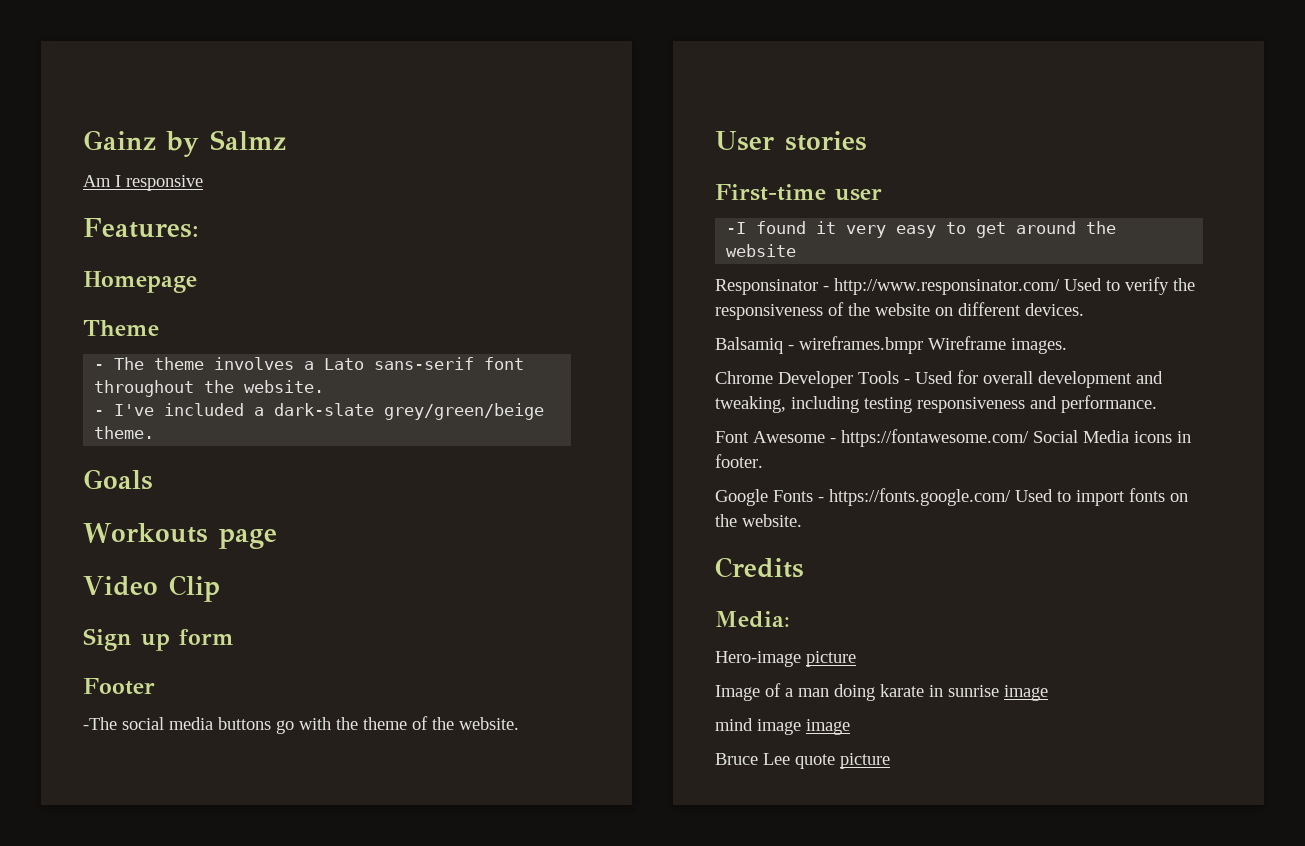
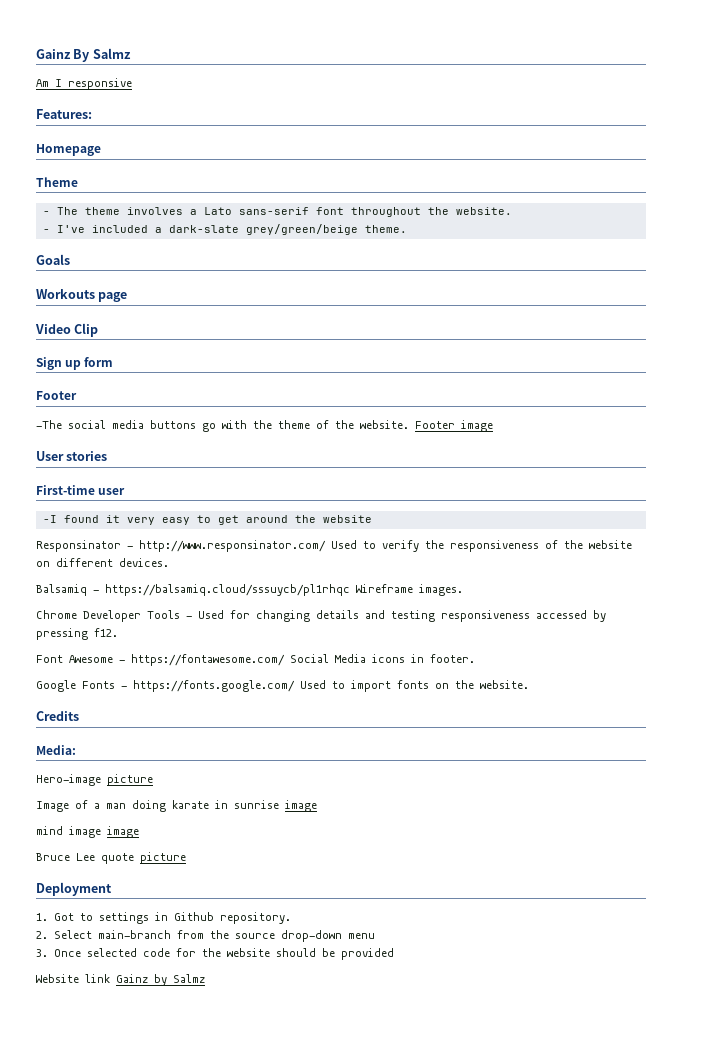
- Gainz by Salmz
+ Gainz By Salmz
+ Footer image
- Balsamiq - wireframes.bmpr Wireframe images.
+ Balsamiq - https://balsamiq.cloud/sssuycb/pl1rhqc Wireframe images.
- Chrome Developer Tools - Used for overall development and tweaking, including testing responsiveness and performance.
+ Chrome Developer Tools - Used for changing details and testing responsiveness accessed by pressing f12.
+ Deployment
+ 1. Got to settings in Github repository.
+ 2. Select main-branch from the source drop-down menu
+ 3. Once selected code for the website should be provided
+ Website link Gainz by Salmz

